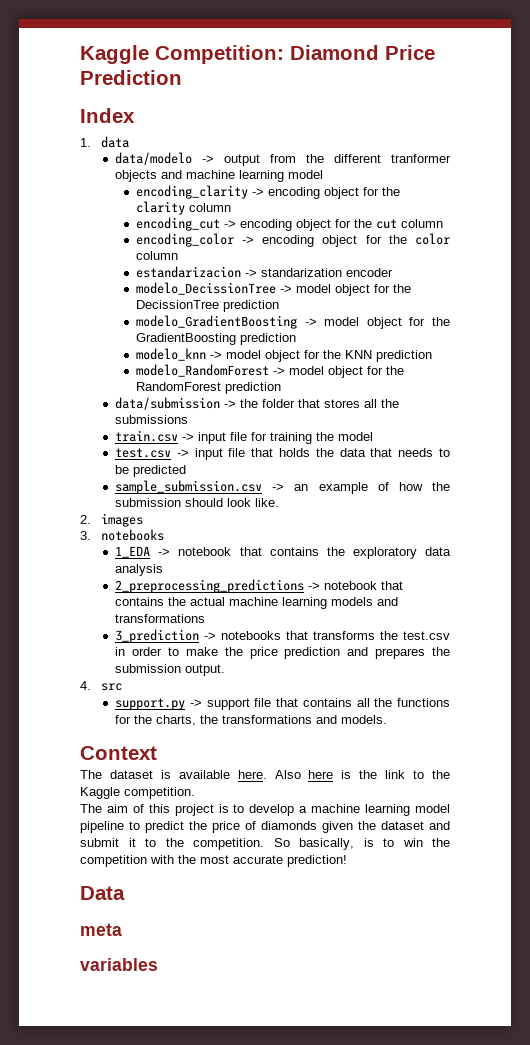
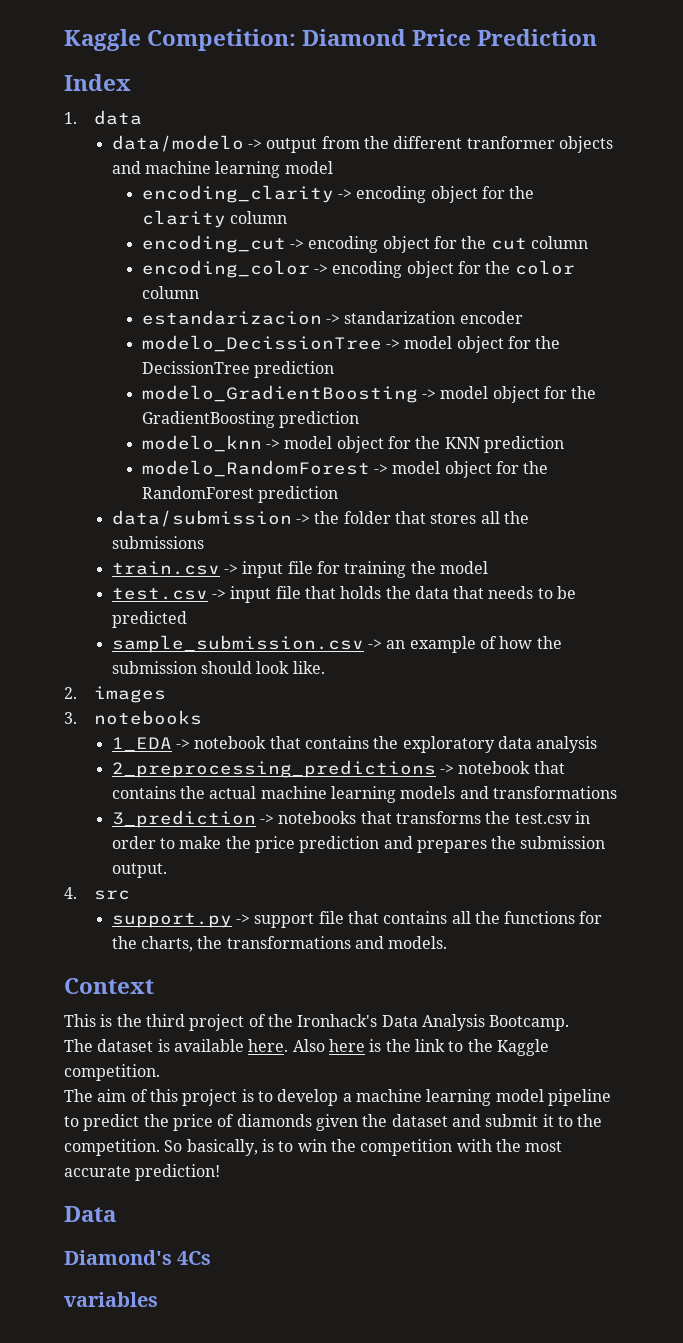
+ This is the third project of the Ironhack's Data Analysis Bootcamp.
- meta
+ Diamond's 4Cs

